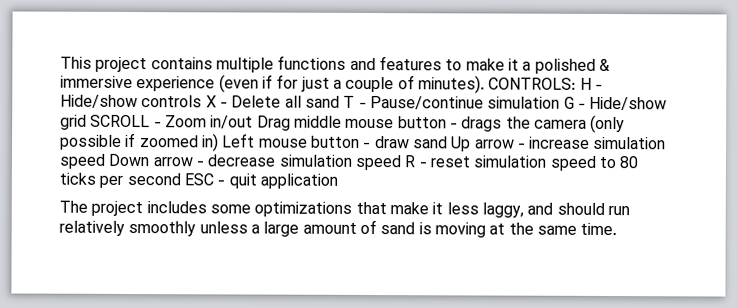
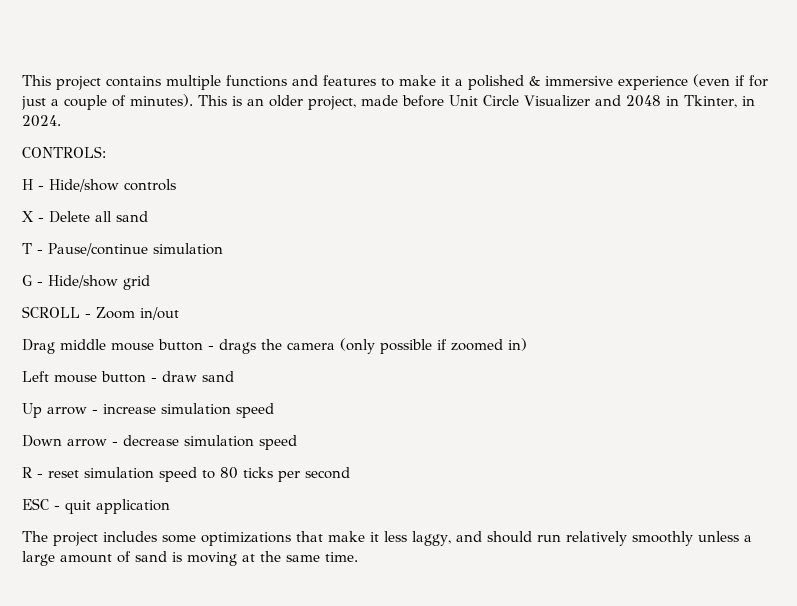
- This project contains multiple functions and features to make it a polished & immersive experience (even if for just a couple of minutes). CONTROLS: H - Hide/show controls X - Delete all sand T - Pause/continue simulation G - Hide/show grid SCROLL - Zoom in/out Drag middle mouse button - drags the camera (only possible if zoomed in) Left mouse button - draw sand Up arrow - increase simulation speed Down arrow - decrease simulation speed R - reset simulation speed to 80 ticks per second ESC - quit application
+ This project contains multiple functions and features to make it a polished & immersive experience (even if for just a couple of minutes). This is an older project, made before Unit Circle Visualizer and 2048 in Tkinter, in 2024.
+ CONTROLS:
+ H - Hide/show controls
+ X - Delete all sand
+ T - Pause/continue simulation
+ G - Hide/show grid
+ SCROLL - Zoom in/out
+ Drag middle mouse button - drags the camera (only possible if zoomed in)
+ Left mouse button - draw sand
+ Up arrow - increase simulation speed
+ Down arrow - decrease simulation speed
+ R - reset simulation speed to 80 ticks per second
+ ESC - quit application

